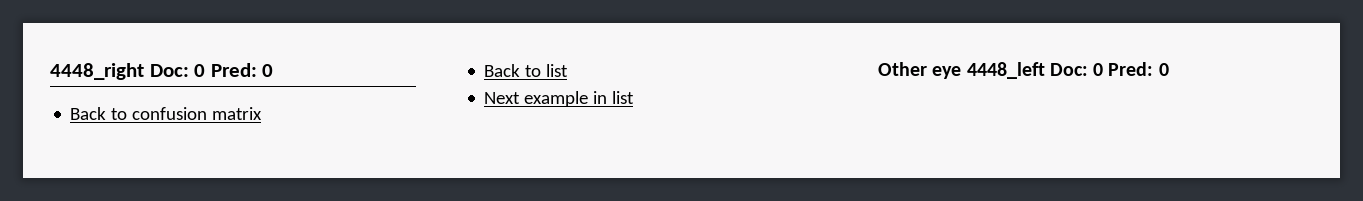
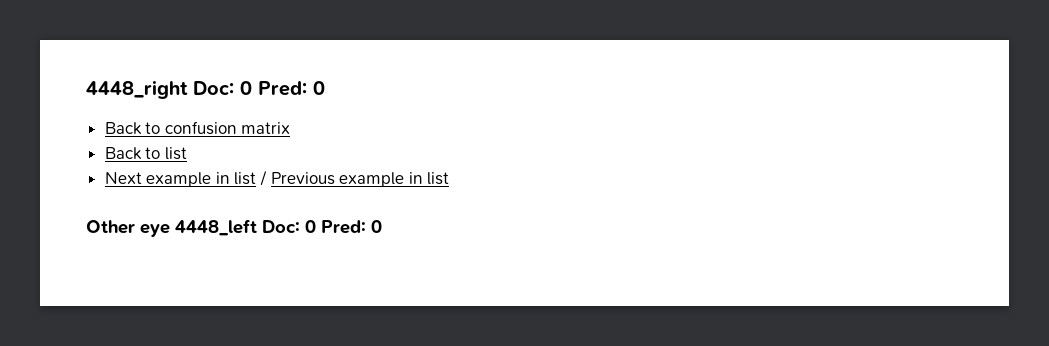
- Next example in list
+ Next example in list / Previous example in list

